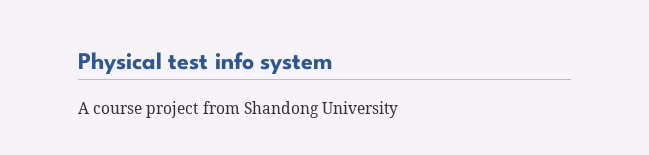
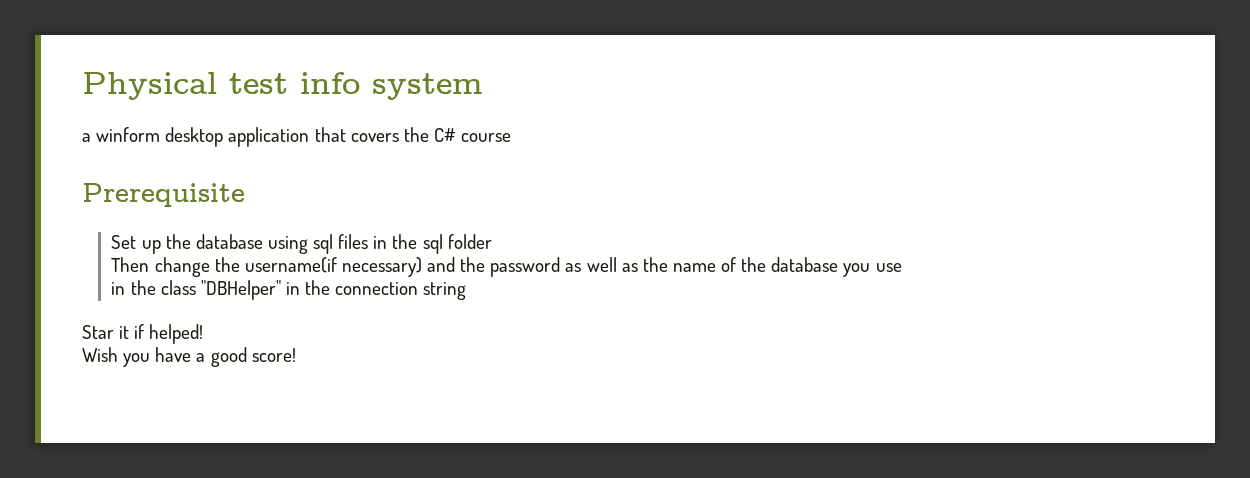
- A course project from Shandong University
+ a winform desktop application that covers the C# course
+ Prerequisite
+ Set up the database using sql files in the sql folder
+ Then change the username(if necessary) and the password as well as the name of the database you use
+ in the class "DBHelper" in the connection string
+ Star it if helped!
+ Wish you have a good score!

